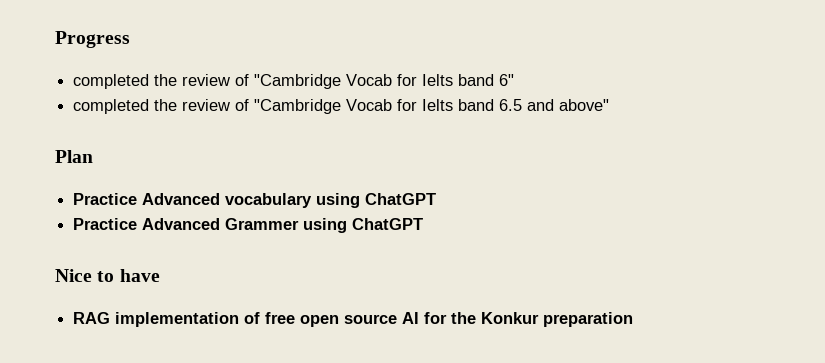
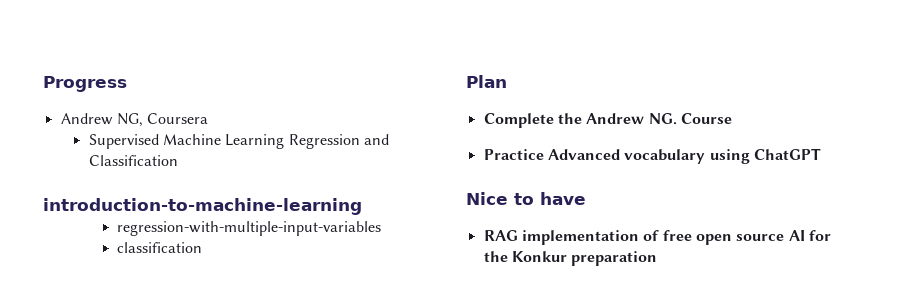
- completed the review of "Cambridge Vocab for Ielts band 6"
- completed the review of "Cambridge Vocab for Ielts band 6.5 and above"
+ Andrew NG, Coursera
+ Supervised Machine Learning Regression and Classification
+ introduction-to-machine-learning
+ regression-with-multiple-input-variables
+ classification
  Plan
+ Complete the Andrew NG. Course
- Practice Advanced Grammer using ChatGPT

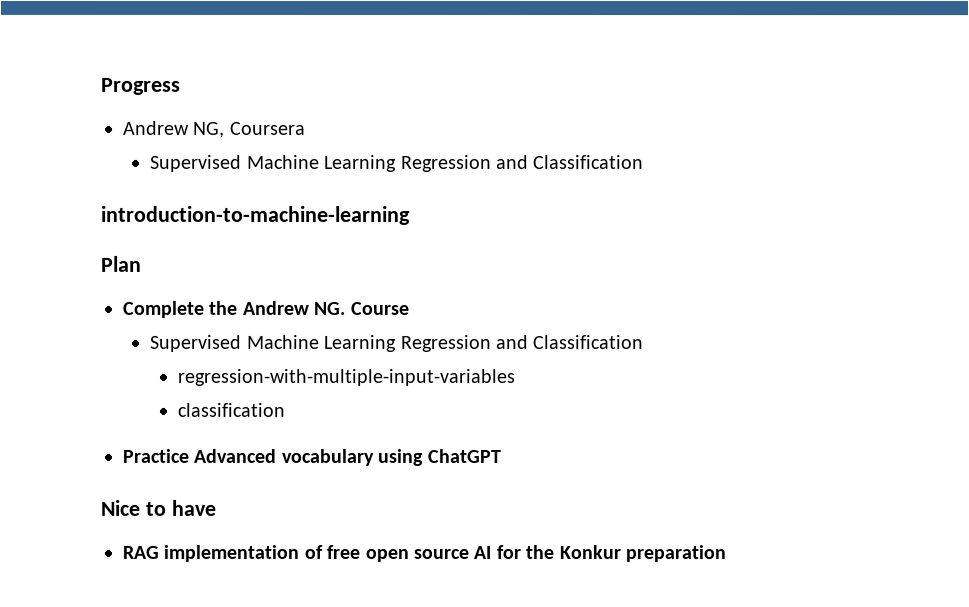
- regression-with-multiple-input-variables
- classification
  Complete the Andrew NG. Course
+ Supervised Machine Learning Regression and Classification
+ regression-with-multiple-input-variables
+ classification

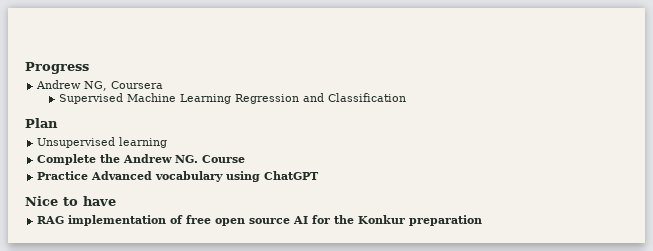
- introduction-to-machine-learning
  Plan
+ Unsupervised learning
  Complete the Andrew NG. Course
- Supervised Machine Learning Regression and Classification
- regression-with-multiple-input-variables
- classification

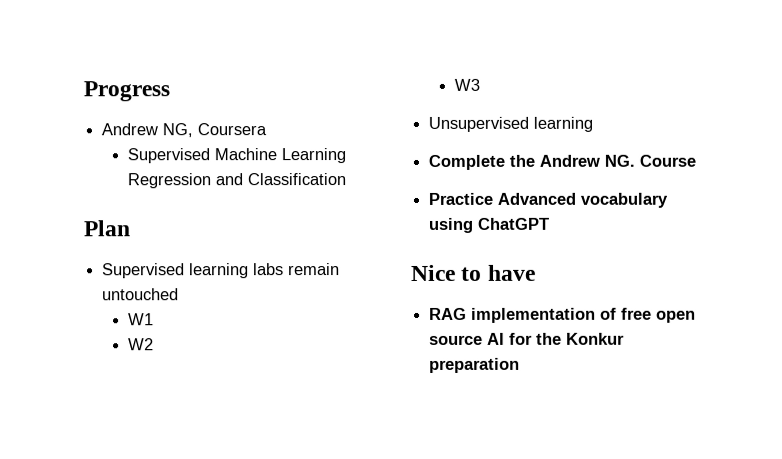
+ Supervised learning labs remain untouched
+ W1
+ W2
+ W3

